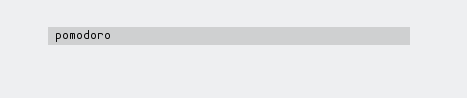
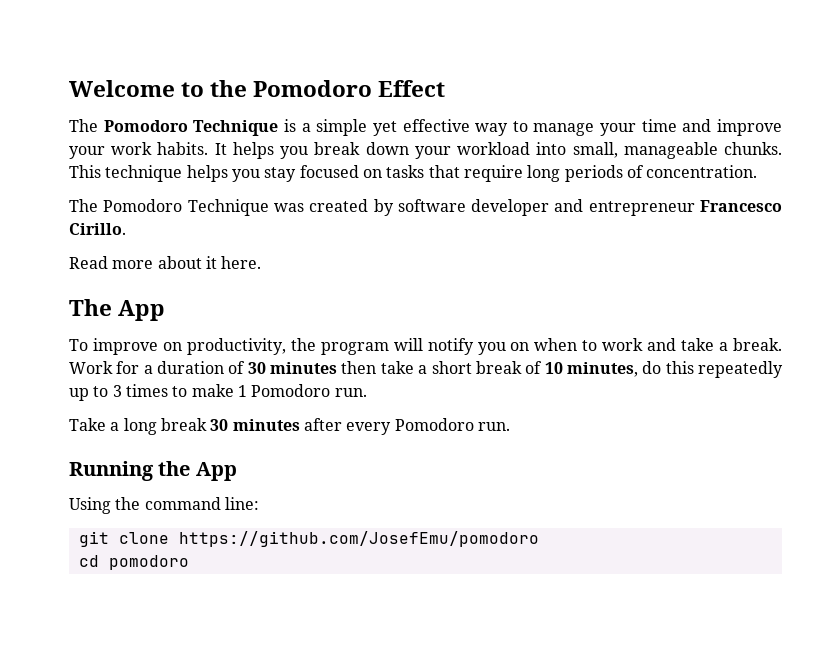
- pomodoro
+ Welcome to the Pomodoro Effect
+ The Pomodoro Technique is a simple yet effective way to manage your time and improve your work habits. It helps you break down your workload into small, manageable chunks. This technique helps you stay focused on tasks that require long periods of concentration.
+ The Pomodoro Technique was created by software developer and entrepreneur Francesco Cirillo.
+ Read more about it here.
+ The App
+ To improve on productivity, the program will notify you on when to work and take a break. Work for a duration of 30 minutes then take a short break of 10 minutes, do this repeatedly up to 3 times to make 1 Pomodoro run.
+ Take a long break 30 minutes after every Pomodoro run.
+ Running the App
+ Using the command line:
+ git clone https://github.com/JosefEmu/pomodoro
+ cd pomodoro

